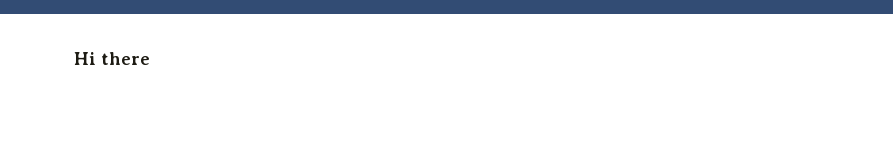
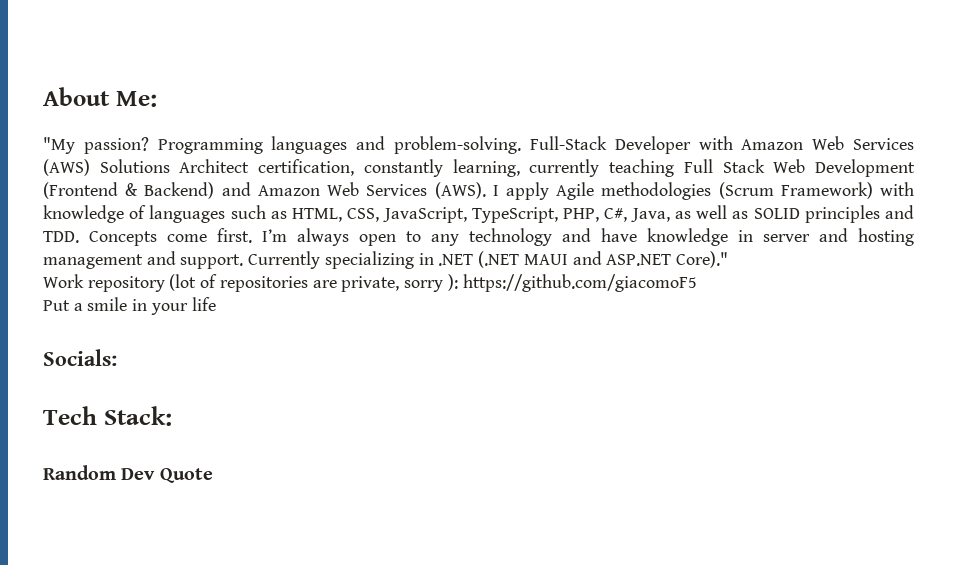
- Hi there
+ About Me:
+ "My passion? Programming languages and problem-solving. Full-Stack Developer with Amazon Web Services (AWS) Solutions Architect certification, constantly learning, currently teaching Full Stack Web Development (Frontend & Backend) and Amazon Web Services (AWS). I apply Agile methodologies (Scrum Framework) with knowledge of languages such as HTML, CSS, JavaScript, TypeScript, PHP, C#, Java, as well as SOLID principles and TDD. Concepts come first. I’m always open to any technology and have knowledge in server and hosting management and support. Currently specializing in .NET (.NET MAUI and ASP.NET Core)."
+ Work repository (lot of repositories are private, sorry ): https://github.com/giacomoF5
+ Put a smile in your life
+ Socials:
+ Tech Stack:
+ Random Dev Quote

